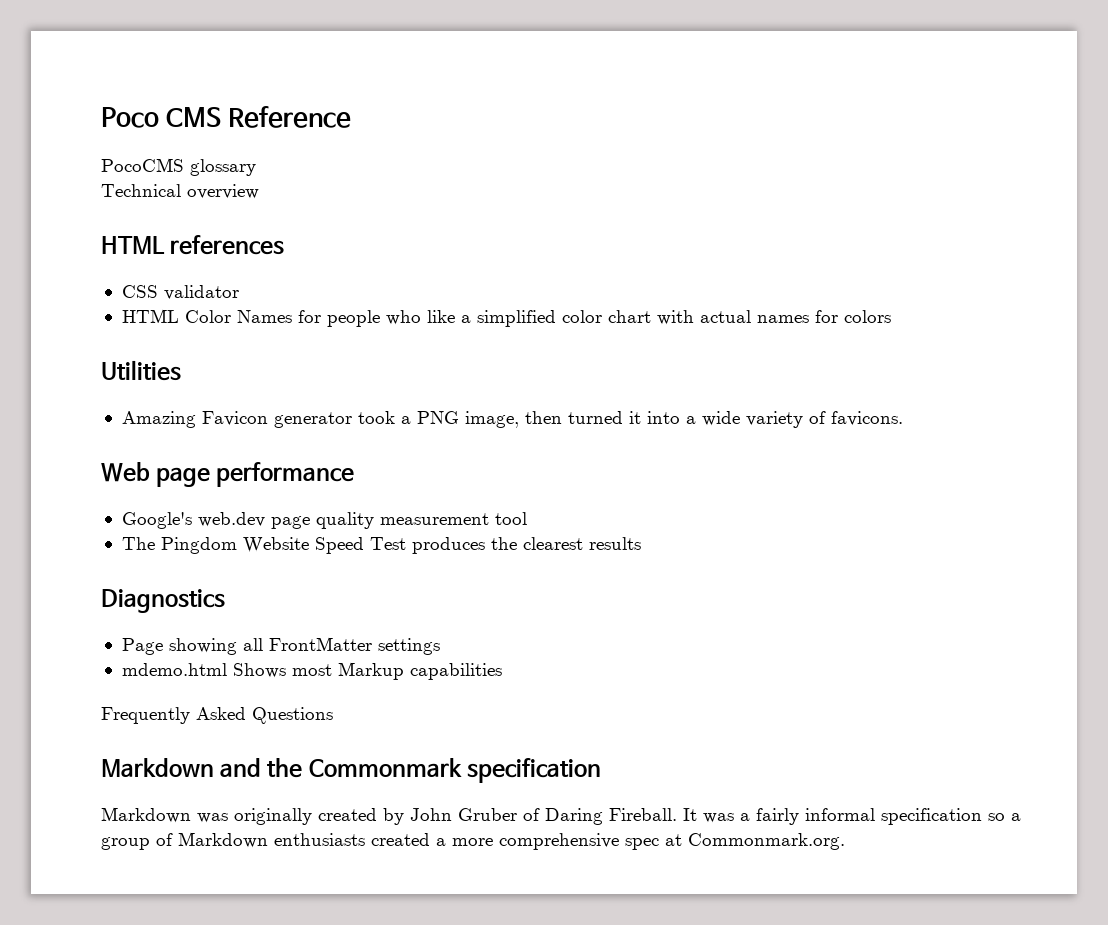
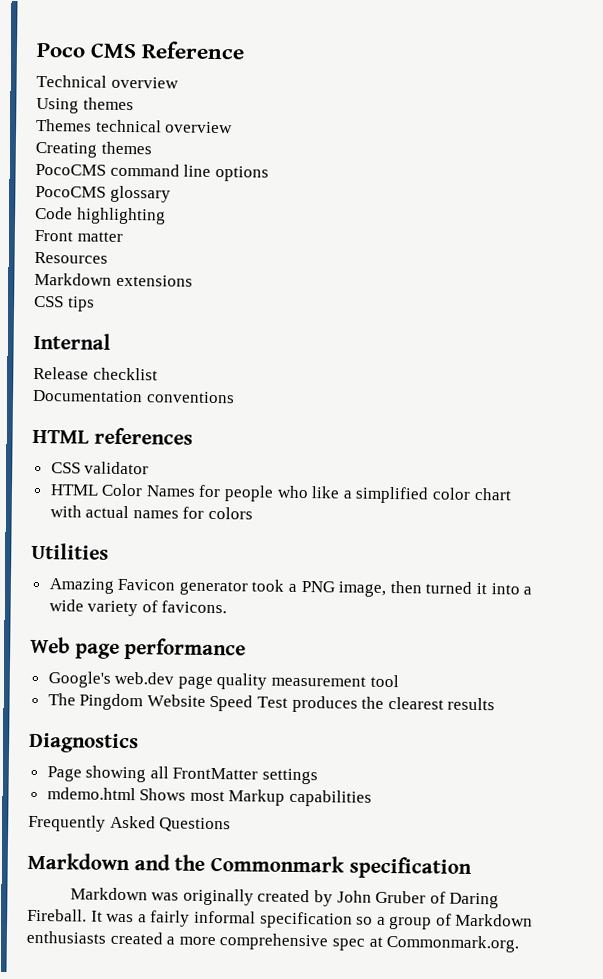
+ Technical overview
+ Using themes
+ Themes technical overview
+ Creating themes
+ PocoCMS command line options
  PocoCMS glossary
- Technical overview
+ Code highlighting
+ Front matter
+ Resources
+ Markdown extensions
+ CSS tips
+ Internal
+ Release checklist
+ Documentation conventions

